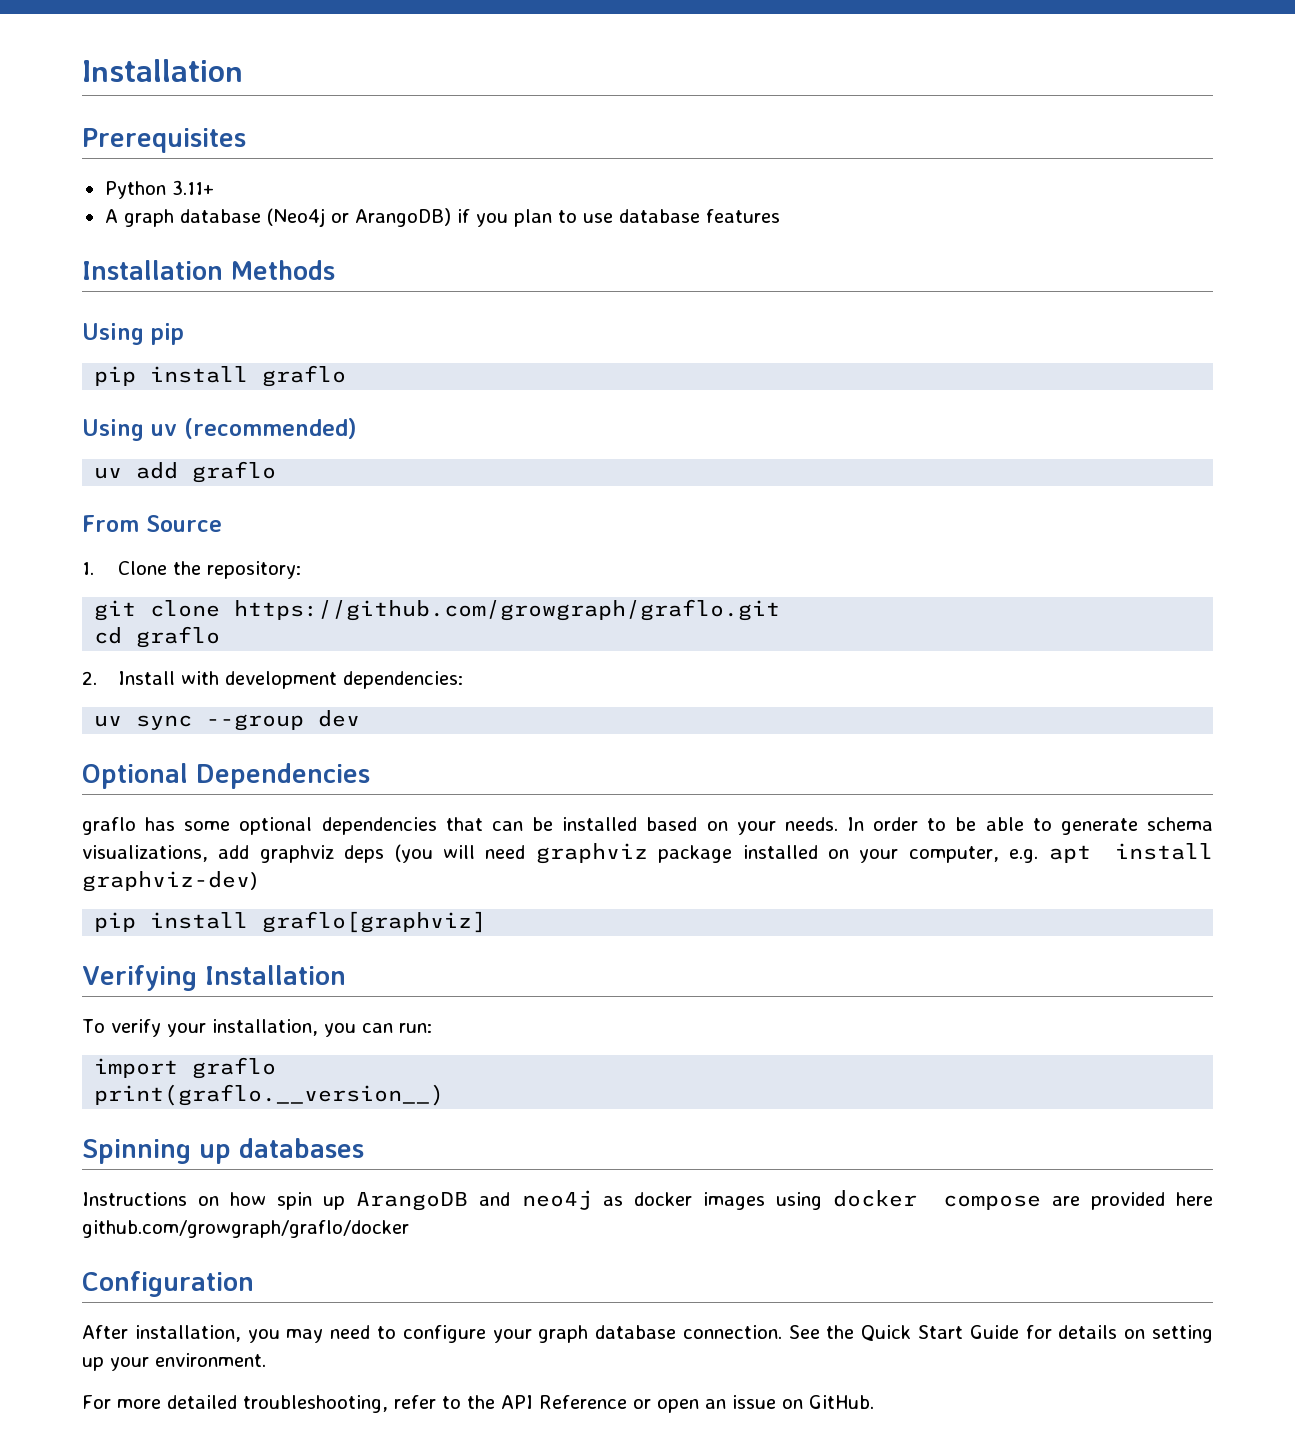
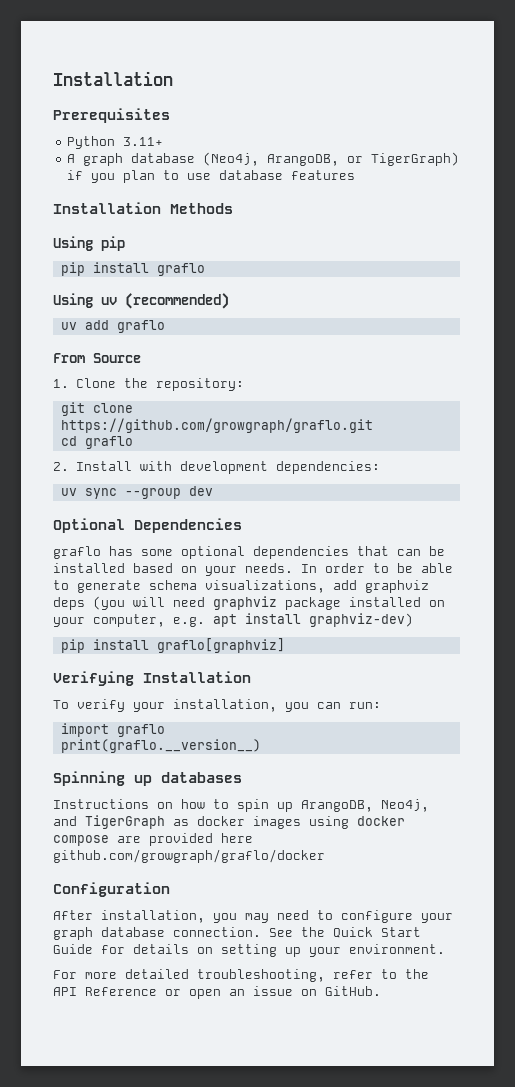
- A graph database (Neo4j or ArangoDB) if you plan to use database features
+ A graph database (Neo4j, ArangoDB, or TigerGraph) if you plan to use database features
- Instructions on how spin up ArangoDB and neo4j as docker images using docker compose are provided here github.com/growgraph/graflo/docker
+ Instructions on how to spin up ArangoDB, Neo4j, and TigerGraph as docker images using docker compose are provided here github.com/growgraph/graflo/docker

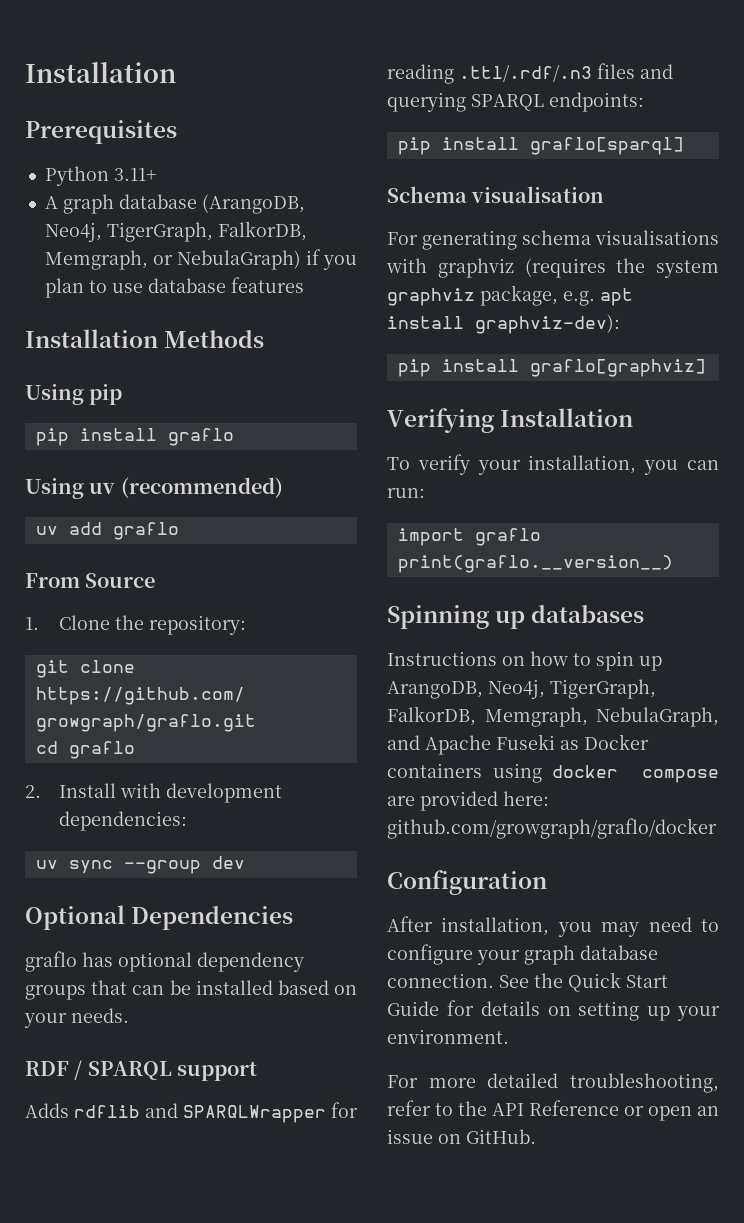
- A graph database (Neo4j, ArangoDB, or TigerGraph) if you plan to use database features
+ A graph database (ArangoDB, Neo4j, TigerGraph, FalkorDB, Memgraph, or NebulaGraph) if you plan to use database features
- graflo has some optional dependencies that can be installed based on your needs. In order to be able to generate schema visualizations, add graphviz deps (you will need graphviz package installed on your computer, e.g. apt install graphviz-dev)
+ graflo has optional dependency groups that can be installed based on your needs.
+ RDF / SPARQL support
+ Adds rdflib and SPARQLWrapper for reading .ttl/.rdf/.n3 files and querying SPARQL endpoints:
+ pip install graflo[sparql]
+ Schema visualisation
+ For generating schema visualisations with graphviz (requires the system graphviz package, e.g. apt install graphviz-dev):
- Instructions on how to spin up ArangoDB, Neo4j, and TigerGraph as docker images using docker compose are provided here github.com/growgraph/graflo/docker
+ Instructions on how to spin up ArangoDB, Neo4j, TigerGraph, FalkorDB, Memgraph, NebulaGraph, and Apache Fuseki as Docker containers using docker compose are provided here: github.com/growgraph/graflo/docker

